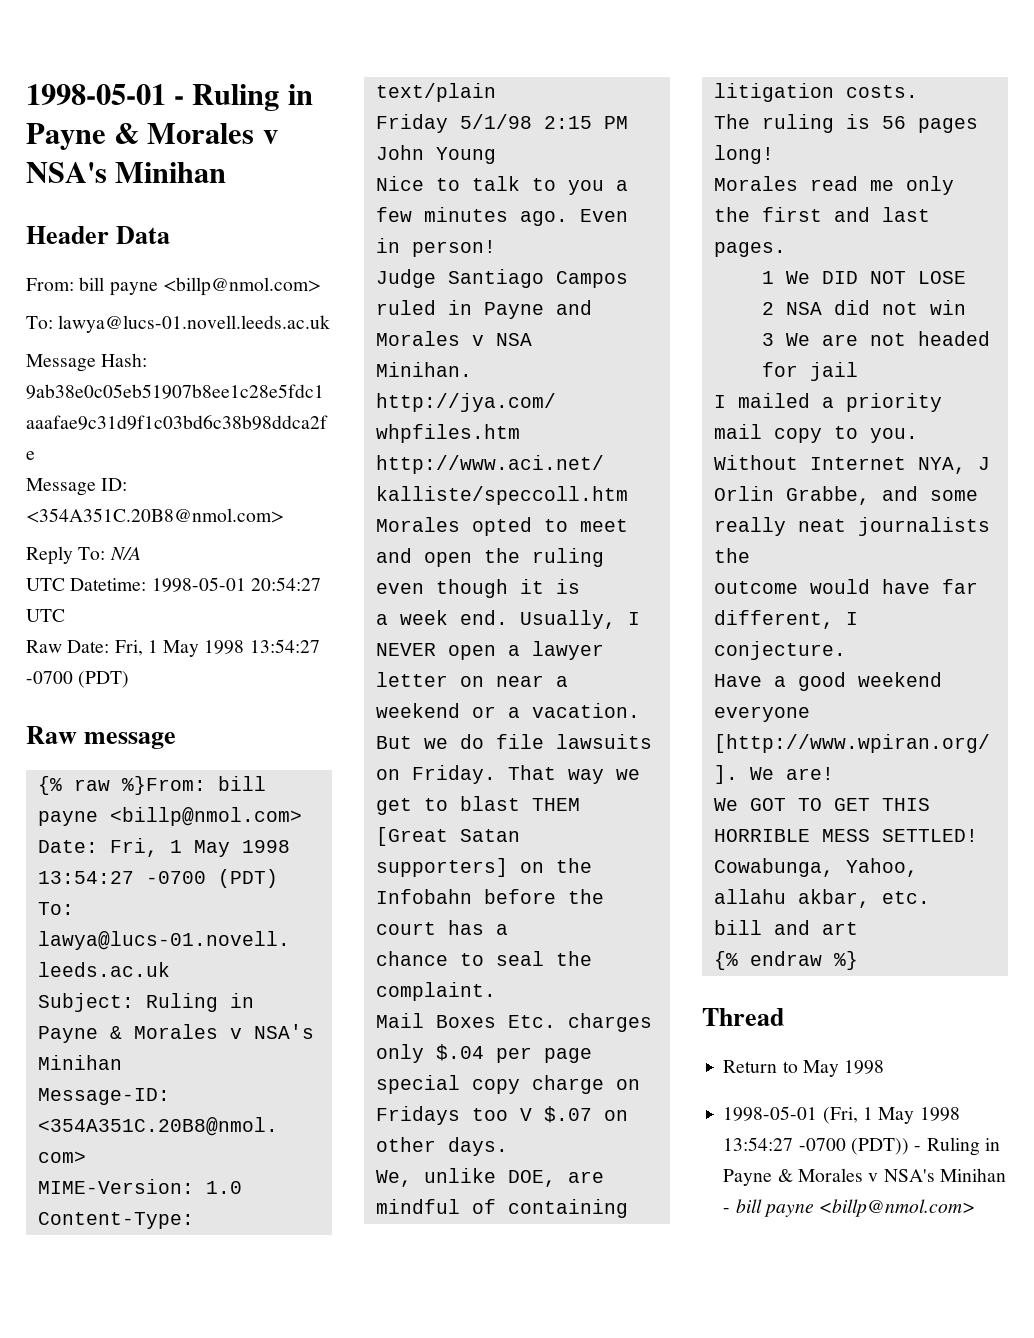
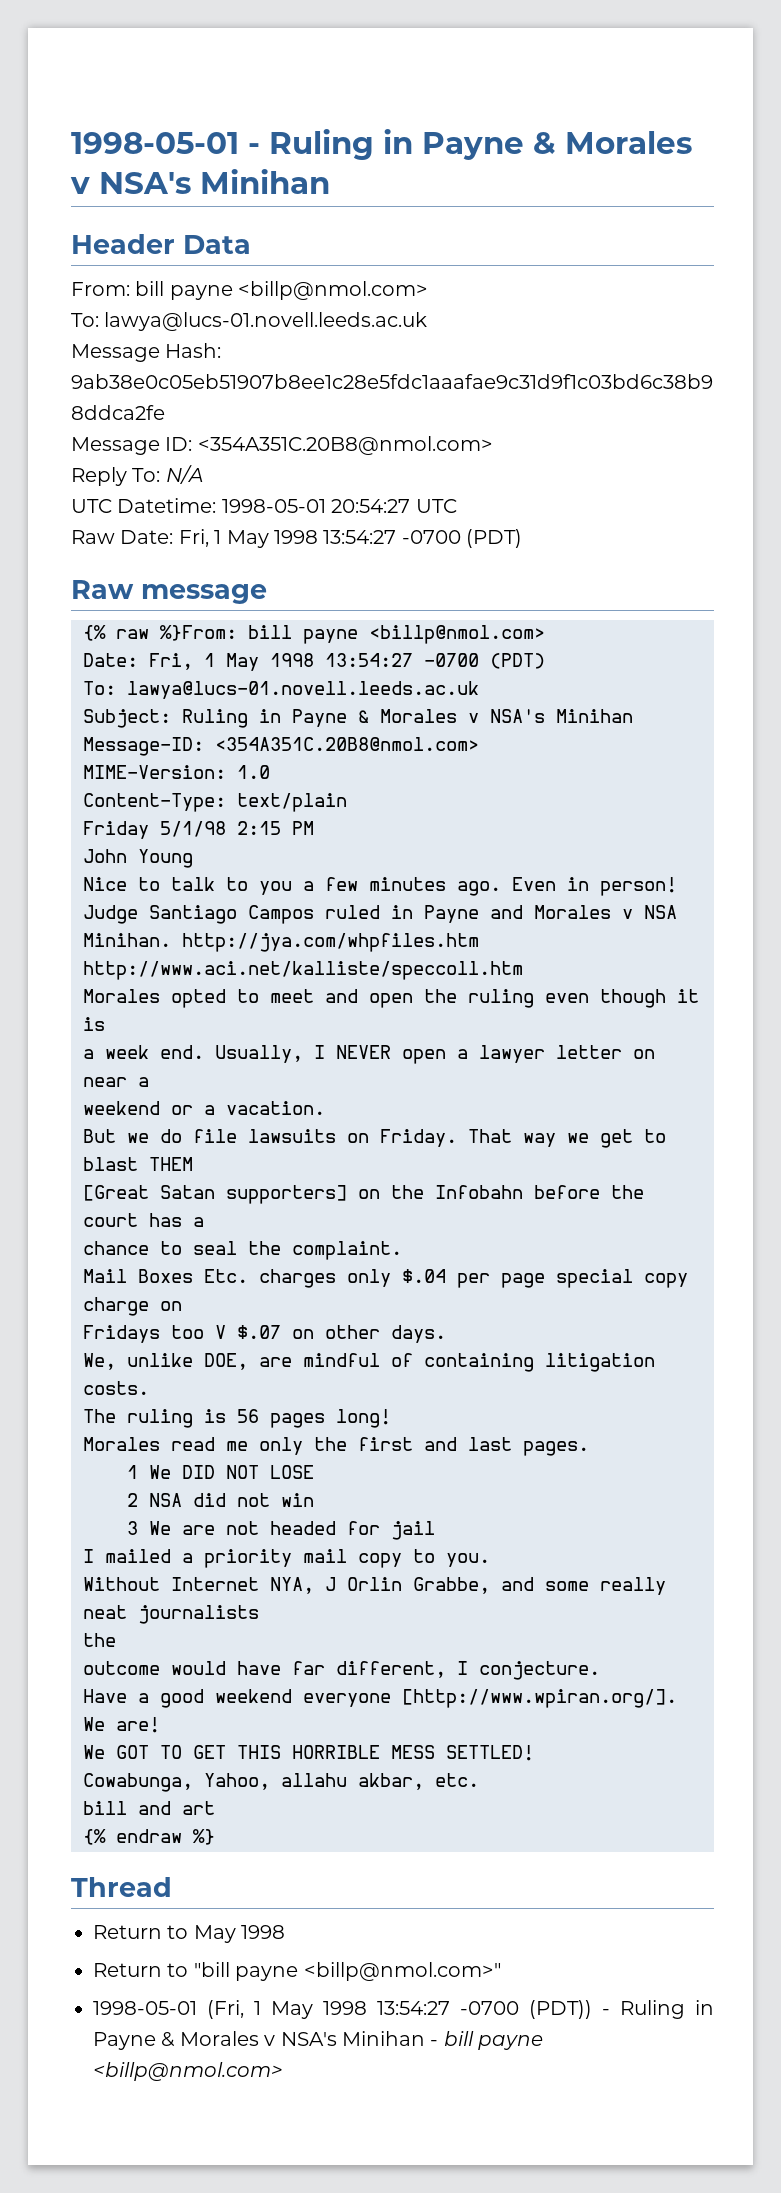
+ Return to "bill payne <billp@nmol.com>"

